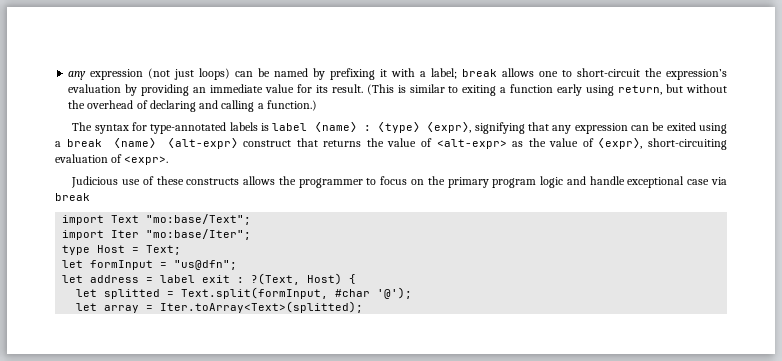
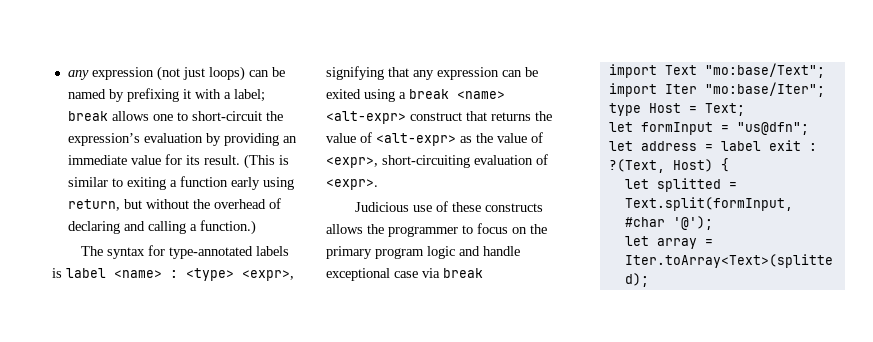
- The syntax for type-annotated labels is label ⟨name⟩ : ⟨type⟩ ⟨expr⟩, signifying that any expression can be exited using a break ⟨name⟩ ⟨alt-expr⟩ construct that returns the value of <alt-expr> as the value of ⟨expr⟩, short-circuiting evaluation of <expr>.
+ The syntax for type-annotated labels is label <name> : <type> <expr>, signifying that any expression can be exited using a break <name> <alt-expr> construct that returns the value of <alt-expr> as the value of <expr>, short-circuiting evaluation of <expr>.

